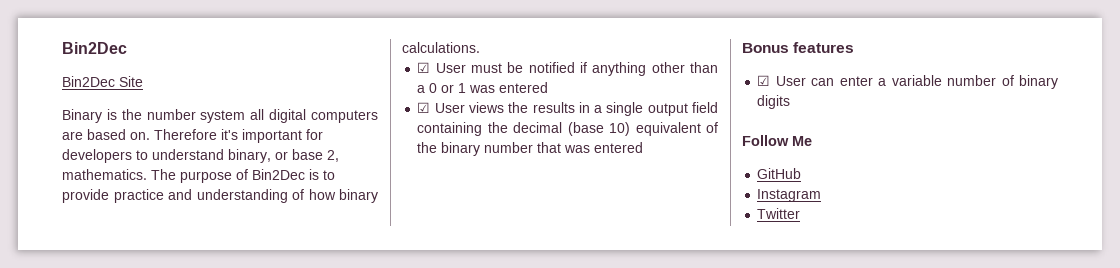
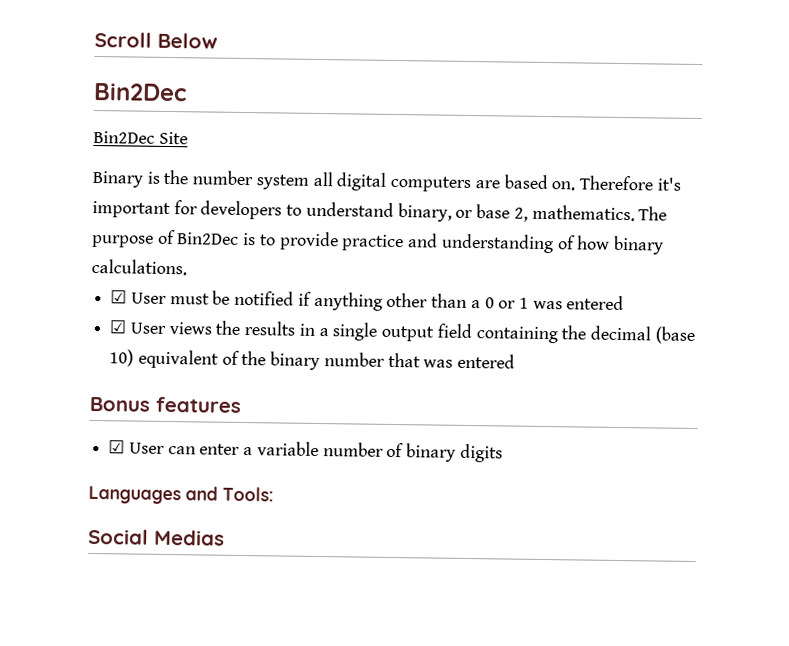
+ Scroll Below
- Follow Me
- GitHub
- Instagram
- Twitter
+ Languages and Tools:
+ Social Medias

